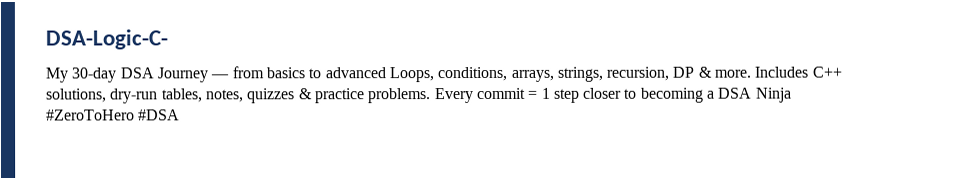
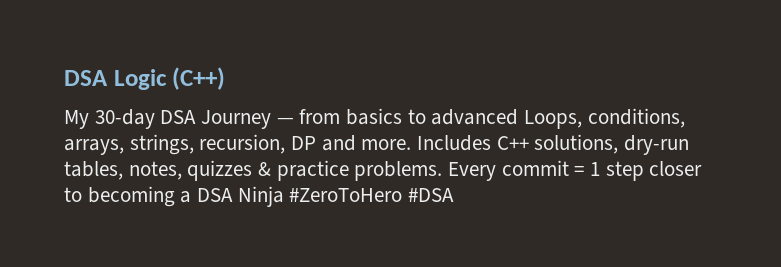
- DSA-Logic-C-
+ DSA Logic (C++)
- My 30-day DSA Journey — from basics to advanced Loops, conditions, arrays, strings, recursion, DP & more.
+ My 30-day DSA Journey — from basics to advanced Loops, conditions, arrays, strings, recursion, DP and more.

